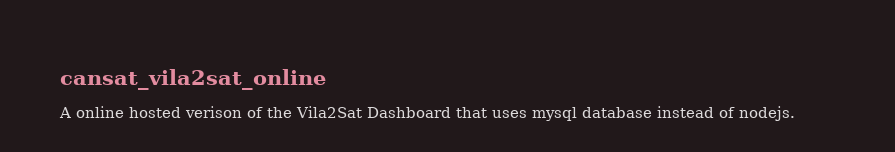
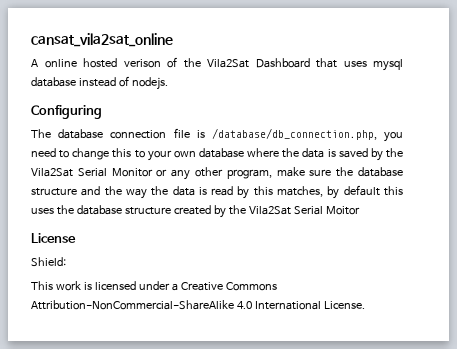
+ Configuring
+ The database connection file is /database/db_connection.php, you need to change this to your own database where the data is saved by the Vila2Sat Serial Monitor or any other program, make sure the database structure and the way the data is read by this matches, by default this uses the database structure created by the Vila2Sat Serial Moitor
+ License
+ Shield:
+ This work is licensed under a Creative Commons Attribution-NonCommercial-ShareAlike 4.0 International License.

